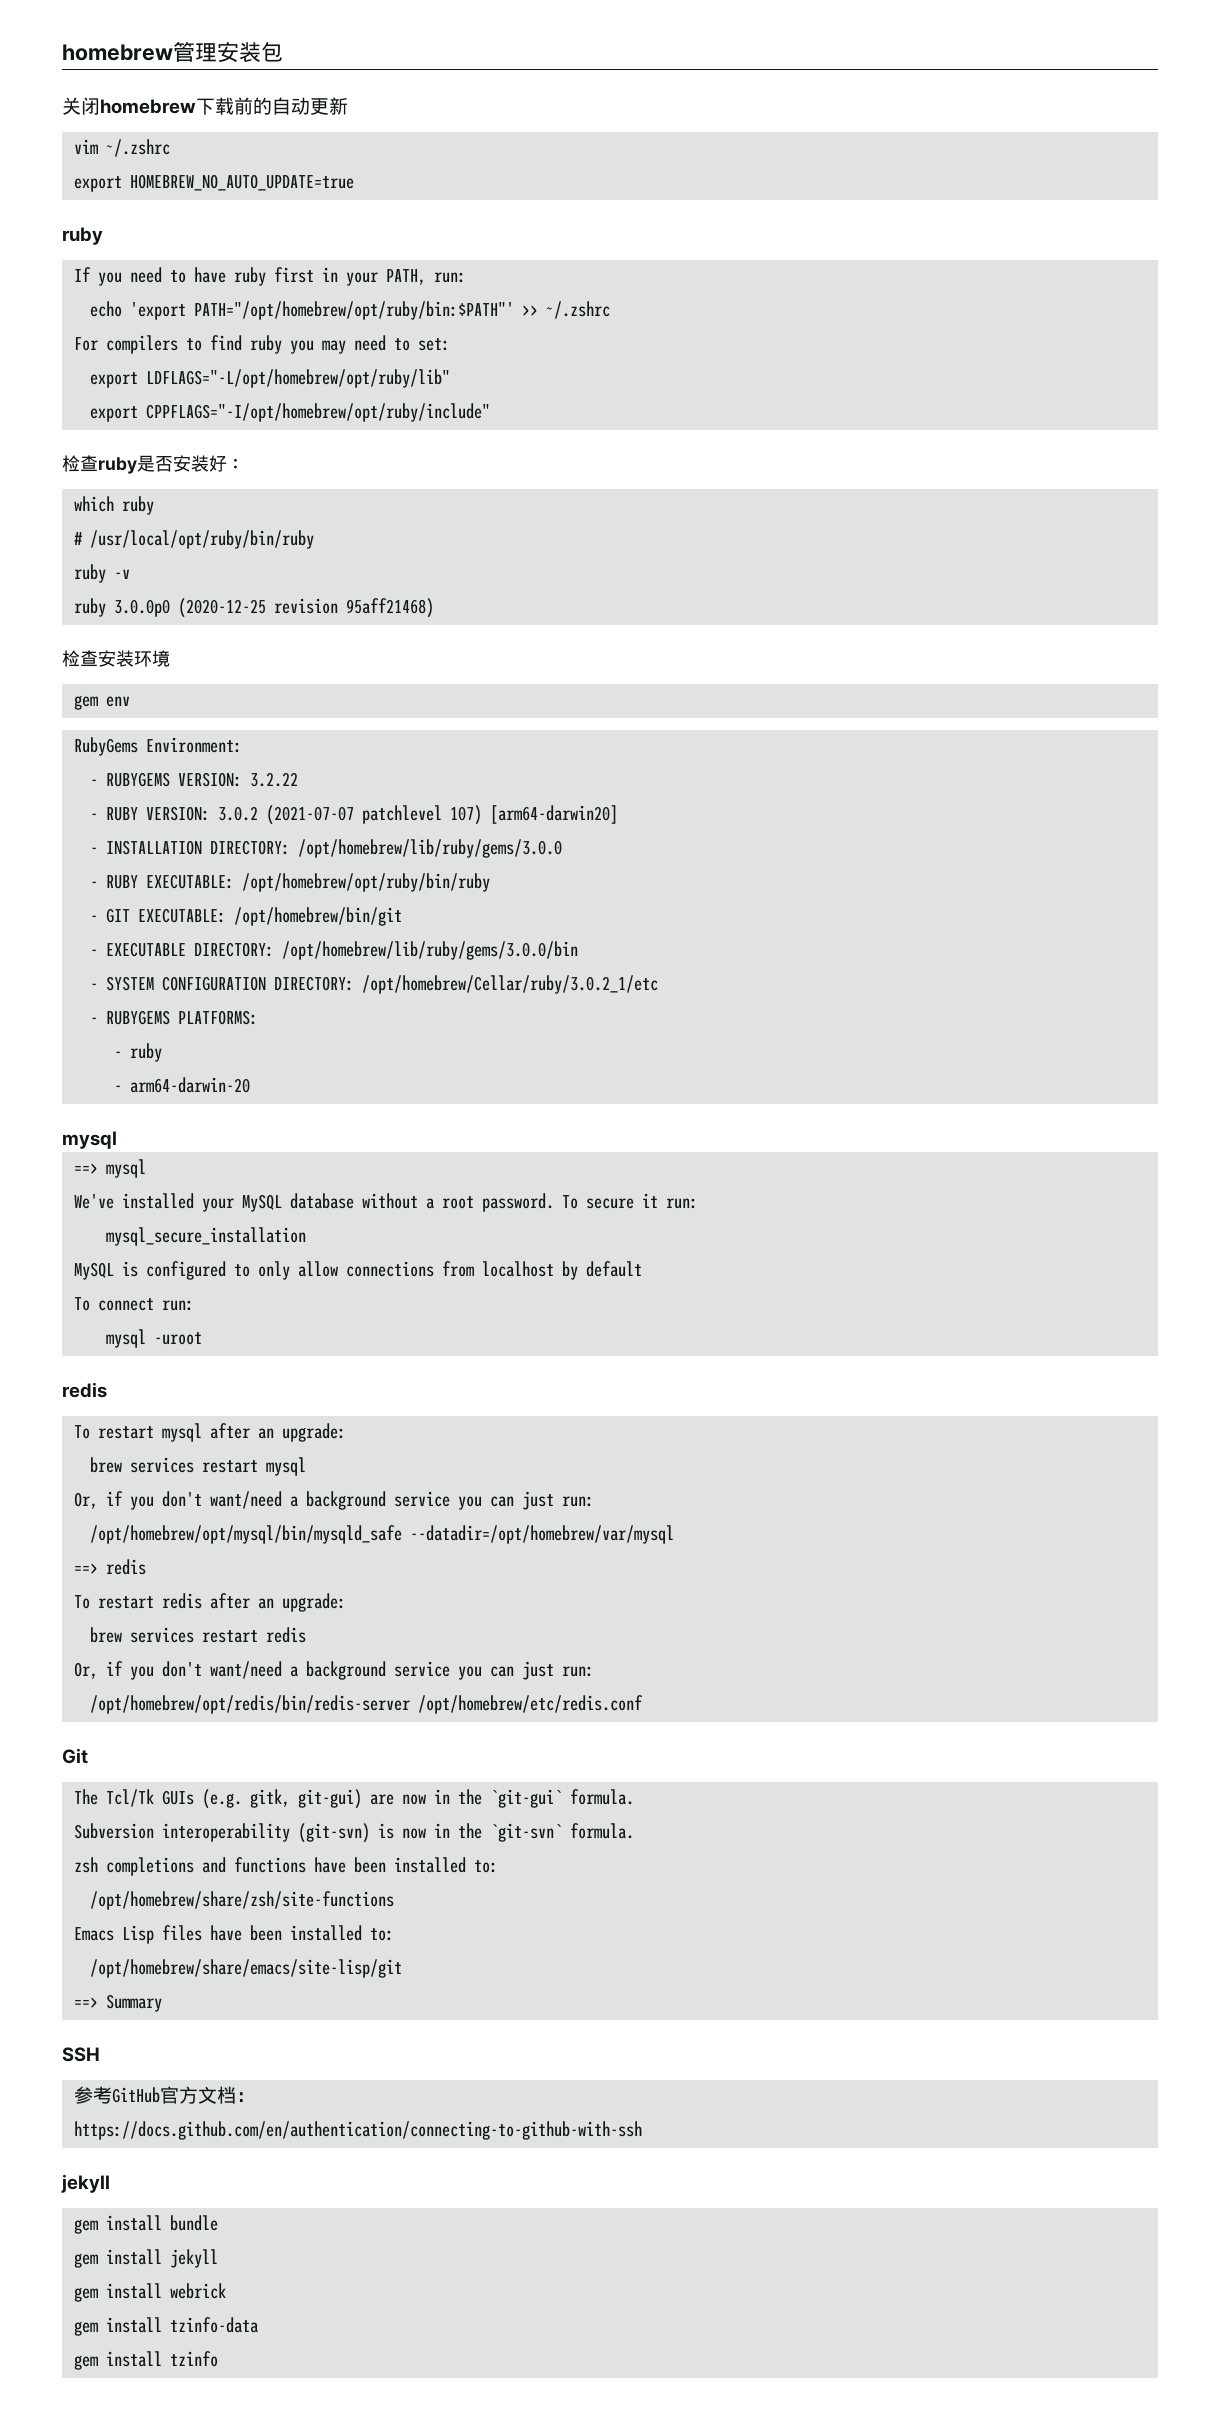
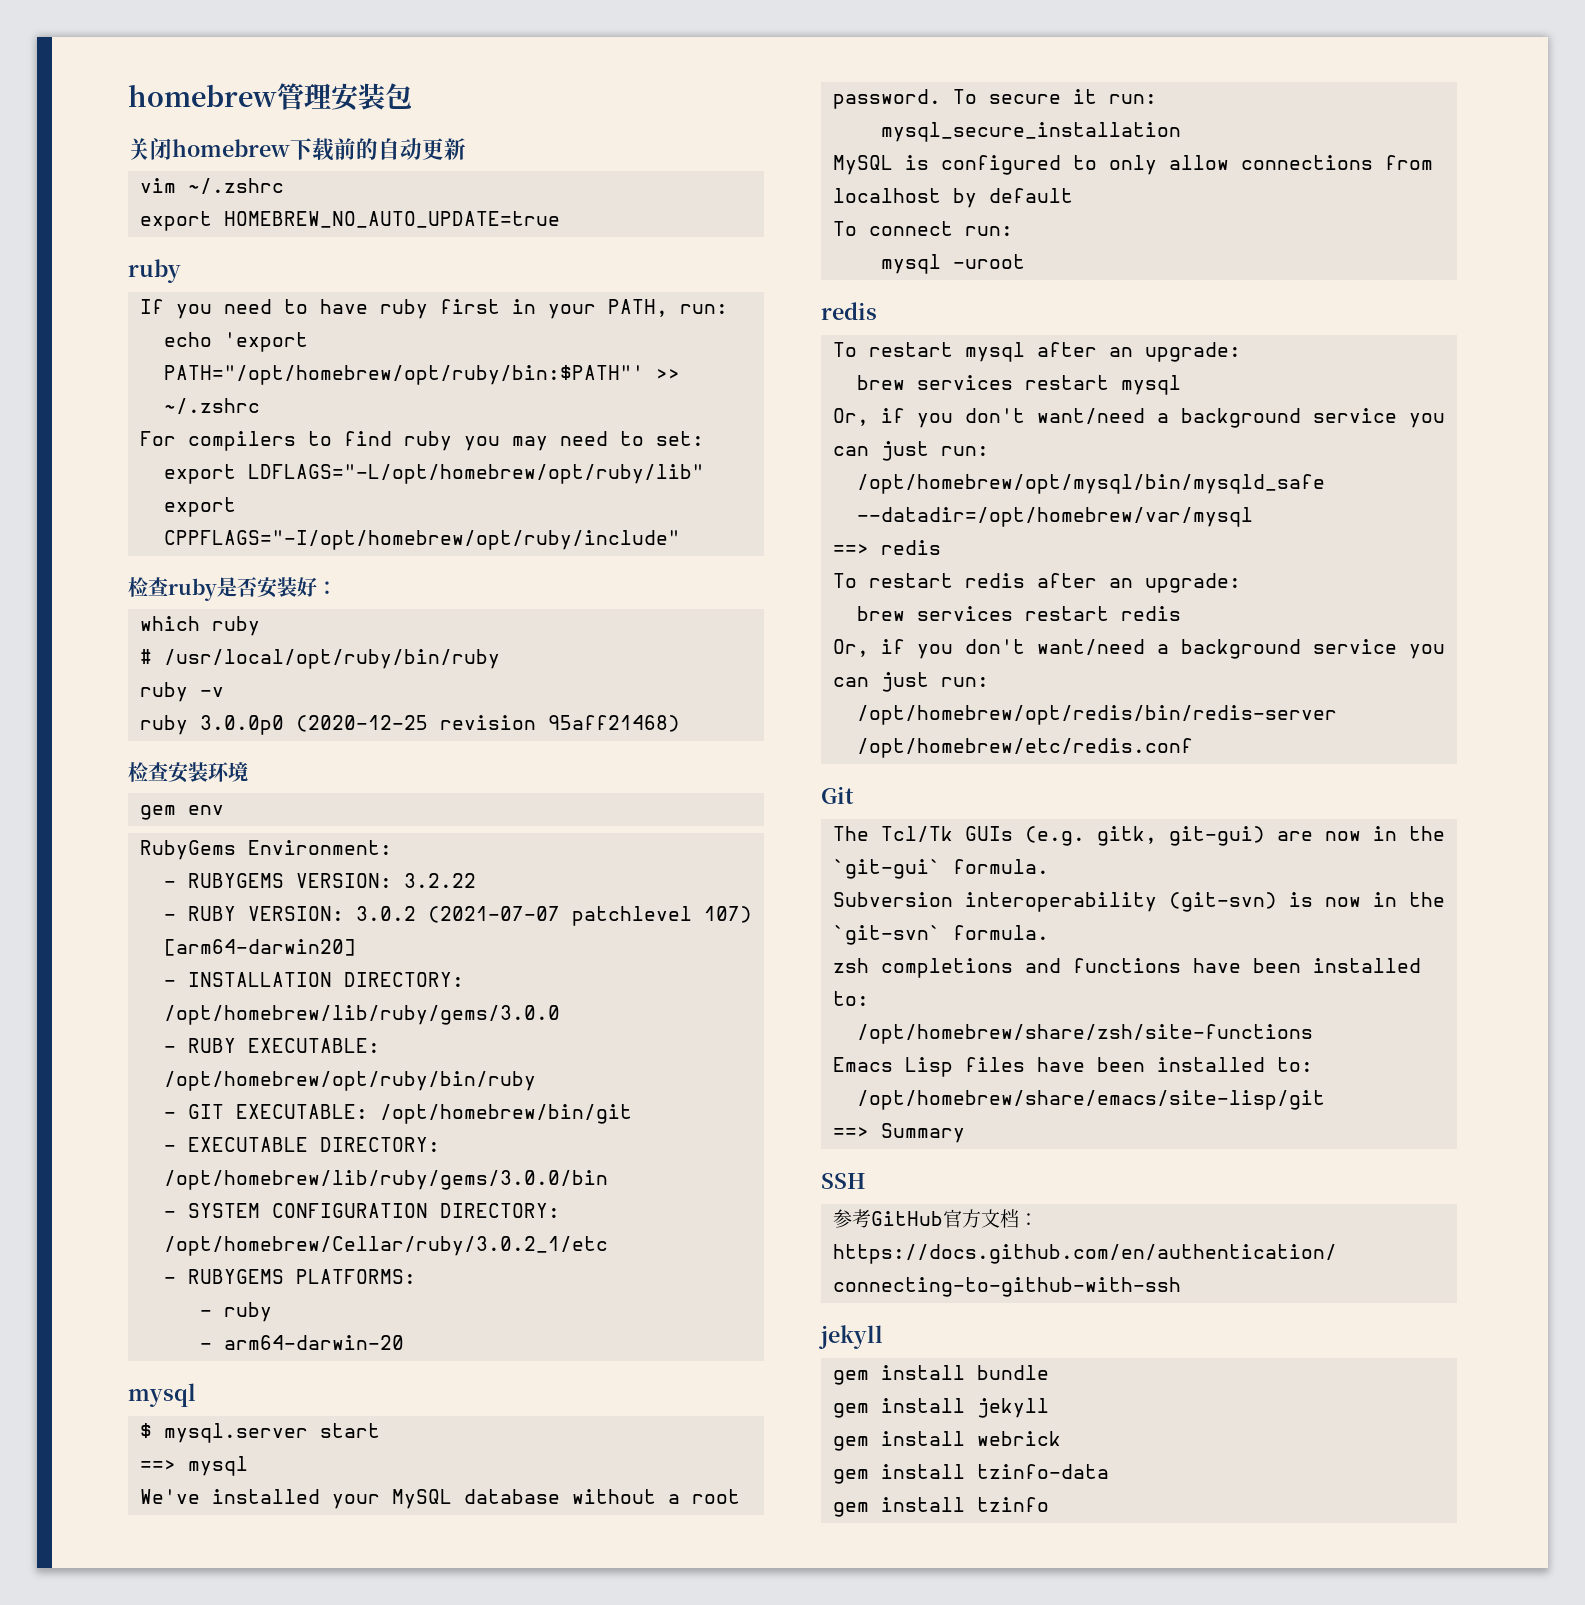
+ $ mysql.server start

